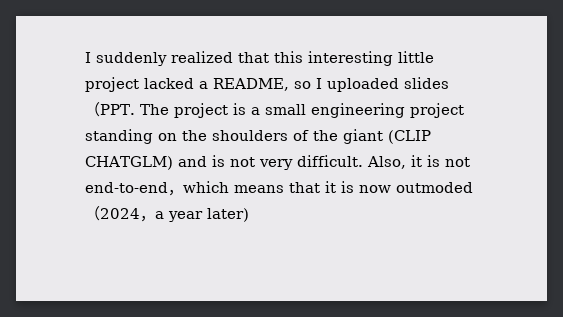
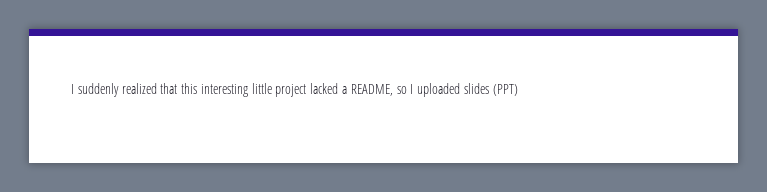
- I suddenly realized that this interesting little project lacked a README, so I uploaded slides（PPT. The project is a small engineering project standing on the shoulders of the giant (CLIP CHATGLM) and is not very difficult. Also, it is not end-to-end，which means that it is now outmoded（2024，a year later)
+ I suddenly realized that this interesting little project lacked a README, so I uploaded slides (PPT)

